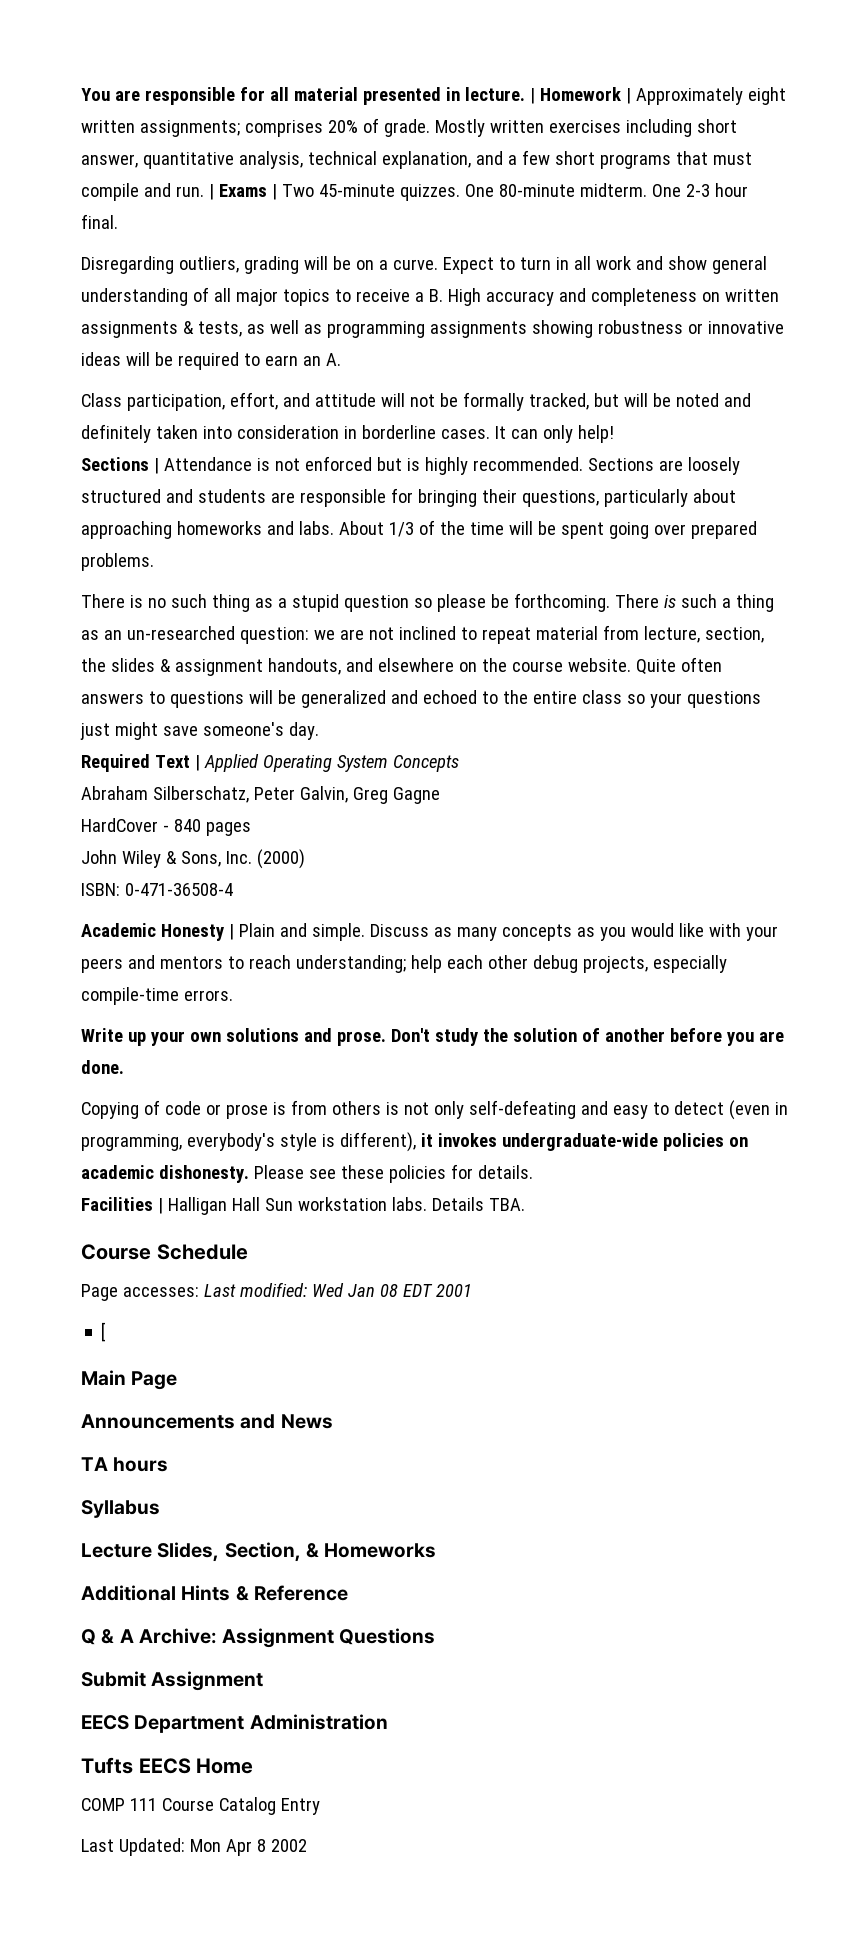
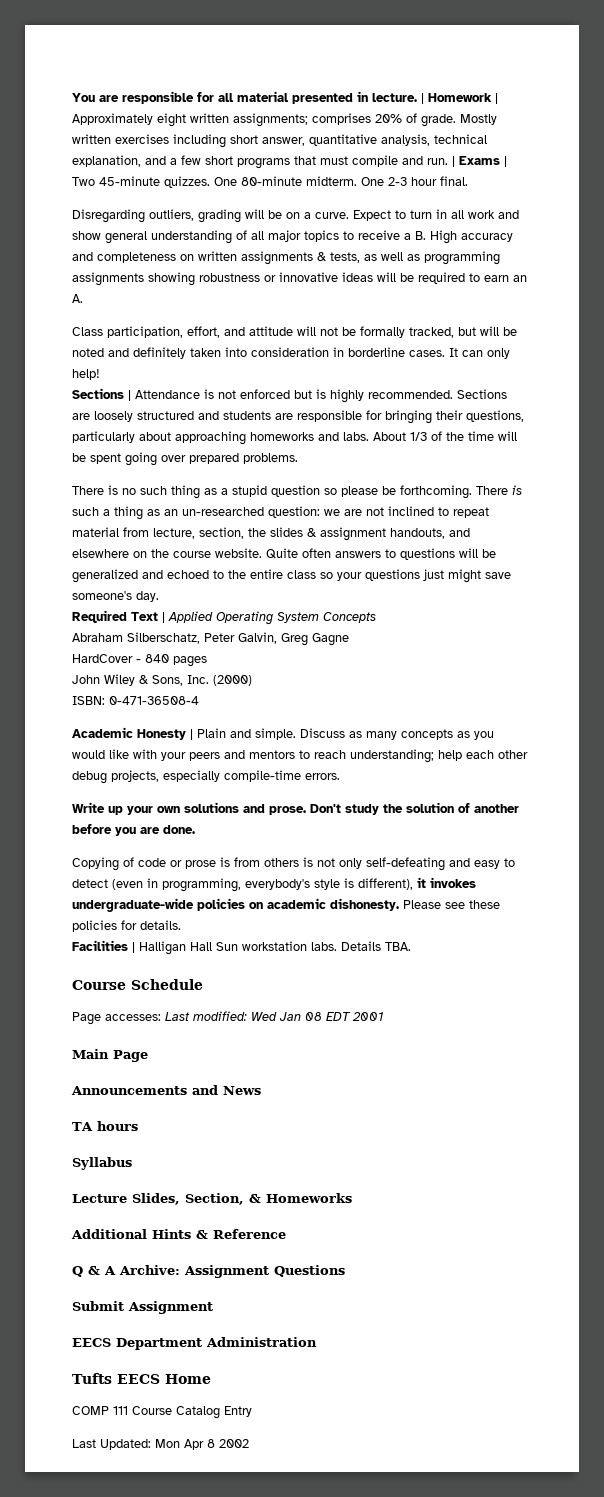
- [

